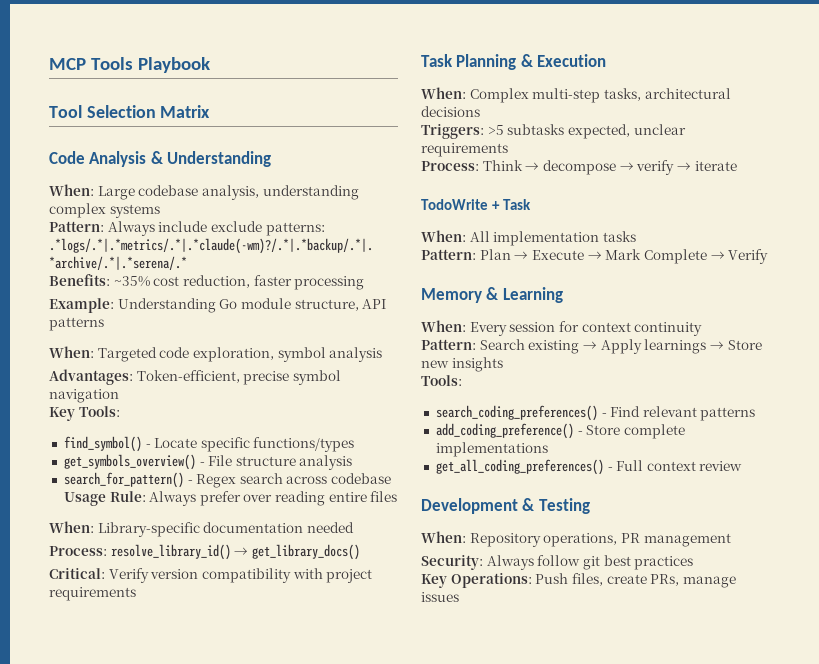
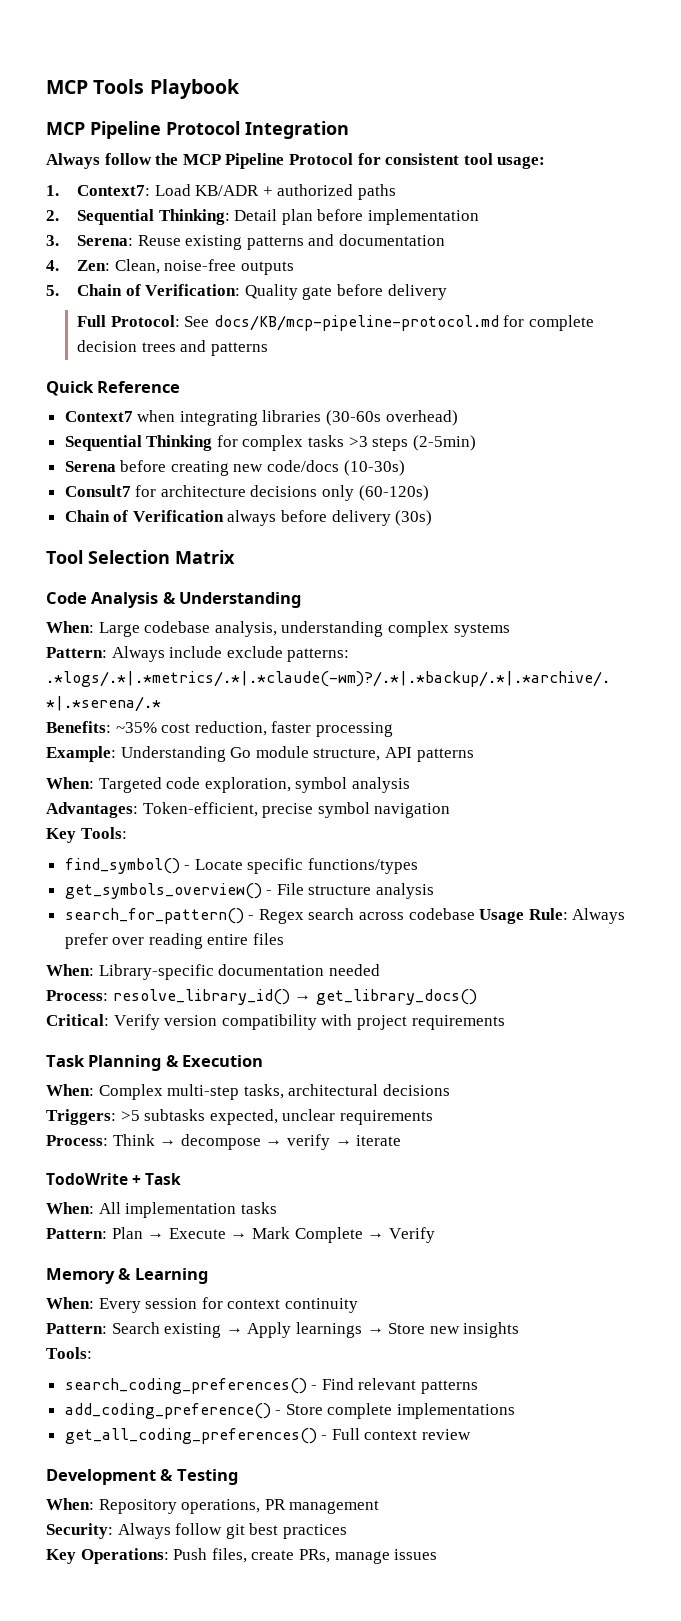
+ MCP Pipeline Protocol Integration
+ Always follow the MCP Pipeline Protocol for consistent tool usage:
+ 1. Context7: Load KB/ADR + authorized paths
+ 2. Sequential Thinking: Detail plan before implementation
+ 3. Serena: Reuse existing patterns and documentation
+ 4. Zen: Clean, noise-free outputs
+ 5. Chain of Verification: Quality gate before delivery
+ Full Protocol: See docs/KB/mcp-pipeline-protocol.md for complete decision trees and patterns
+ Quick Reference
+ Context7 when integrating libraries (30-60s overhead)
+ Sequential Thinking for complex tasks >3 steps (2-5min)
+ Serena before creating new code/docs (10-30s)
+ Consult7 for architecture decisions only (60-120s)
+ Chain of Verification always before delivery (30s)

